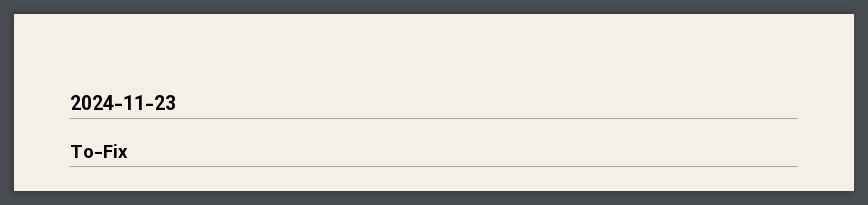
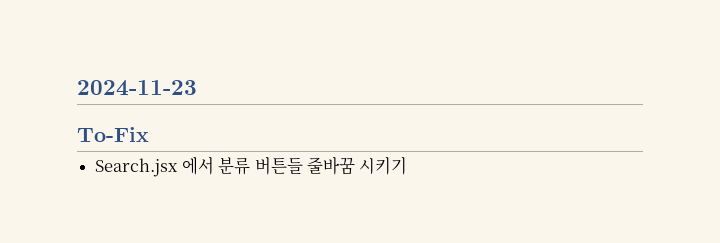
+ Search.jsx 에서 분류 버튼들 줄바꿈 시키기

